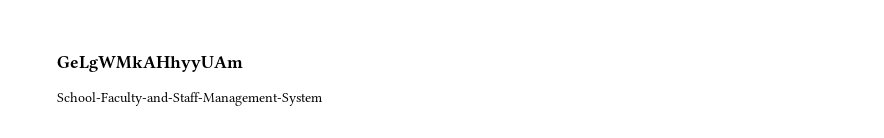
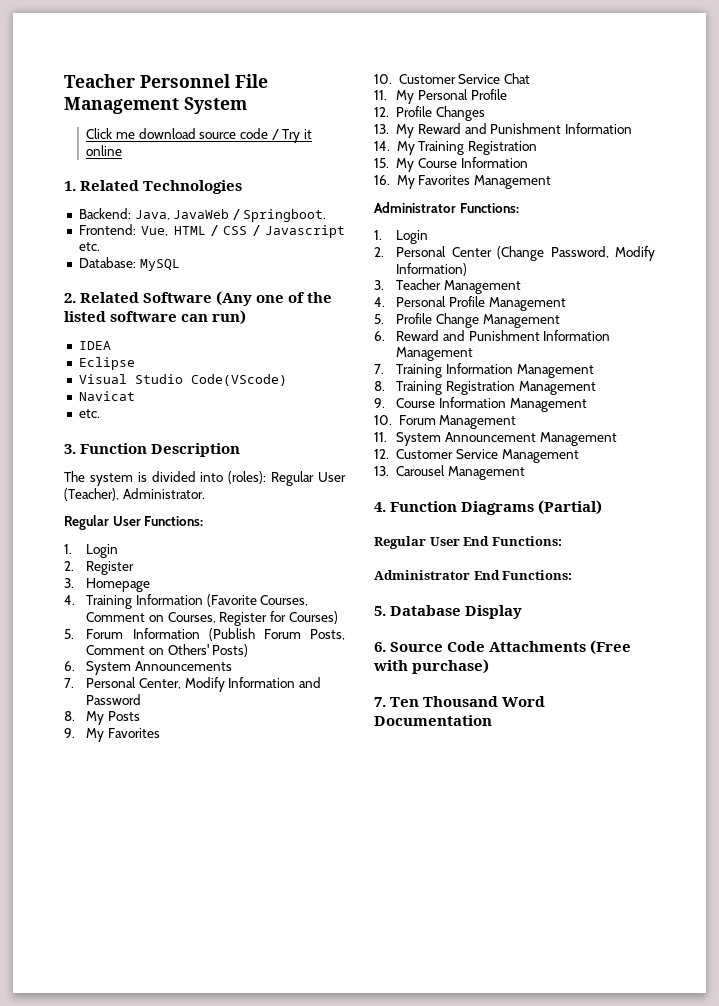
- GeLgWMkAHhyyUAm
- School-Faculty-and-Staff-Management-System
+ Teacher Personnel File Management System
+ Click me download source code / Try it online
+ 1. Related Technologies
+ Backend: Java, JavaWeb / Springboot.
+ Frontend: Vue, HTML / CSS / Javascript etc.
+ Database: MySQL
+ 2. Related Software (Any one of the listed software can run)
+ IDEA
+ Eclipse
+ Visual Studio Code(VScode)
+ Navicat
+ etc.
+ 3. Function Description
+ The system is divided into (roles): Regular User (Teacher), Administrator.
+ Regular User Functions:
+ 1. Login
+ 2. Register
+ 3. Homepage
+ 4. Training Information (Favorite Courses, Comment on Courses, Register for Courses)
+ 5. Forum Information (Publish Forum Posts, Comment on Others' Posts)
+ 6. System Announcements
+ 7. Personal Center, Modify Information and Password
+ 8. My Posts
+ 9. My Favorites
+ 10. Customer Service Chat
+ 11. My Personal Profile
+ 12. Profile Changes
+ 13. My Reward and Punishment Information
+ 14. My Training Registration
+ 15. My Course Information
+ 16. My Favorites Management
+ Administrator Functions:
+ 1. Login
+ 2. Personal Center (Change Password, Modify Information)
+ 3. Teacher Management
+ 4. Personal Profile Management
+ 5. Profile Change Management
+ 6. Reward and Punishment Information Management
+ 7. Training Information Management
+ 8. Training Registration Management
+ 9. Course Information Management
+ 10. Forum Management
+ 11. System Announcement Management
+ 12. Customer Service Management
+ 13. Carousel Management
+ 4. Function Diagrams (Partial)
+ Regular User End Functions:
+ Administrator End Functions:
+ 5. Database Display
+ 6. Source Code Attachments (Free with purchase)
+ 7. Ten Thousand Word Documentation

